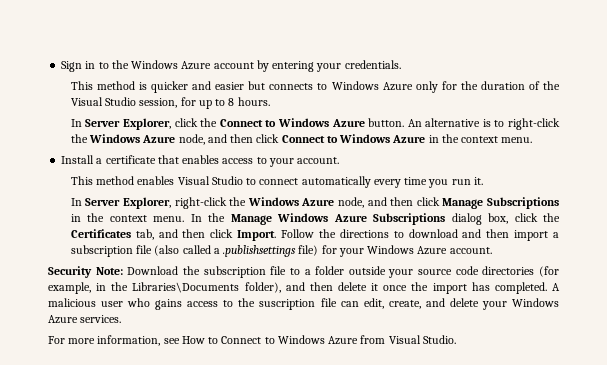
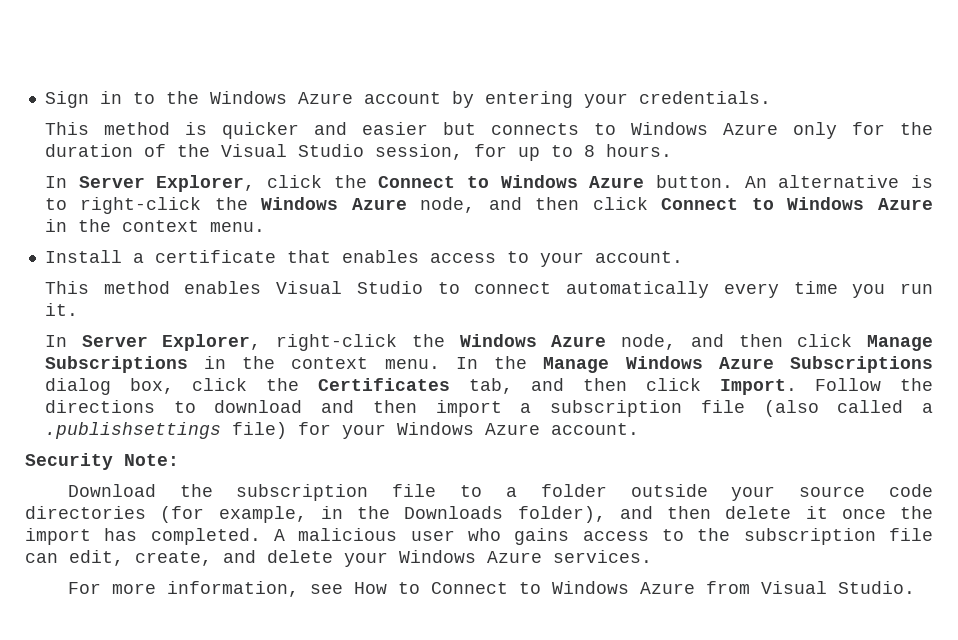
- Security Note: Download the subscription file to a folder outside your source code directories (for example, in the Libraries\Documents folder), and then delete it once the import has completed.
+ Security Note:
+ Download the subscription file to a folder outside your source code directories (for example, in the Downloads folder), and then delete it once the import has completed.
- A malicious user who gains access to the suscription file can edit, create, and delete your Windows Azure services.
+ A malicious user who gains access to the subscription file can edit, create, and delete your Windows Azure services.

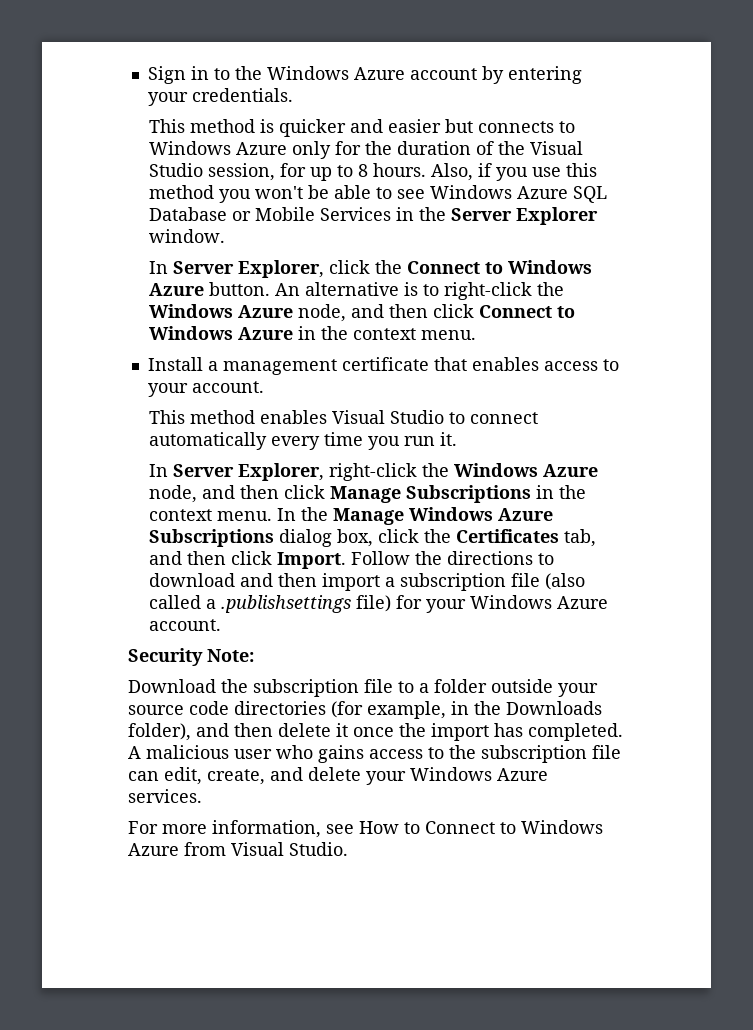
+ Also, if you use this method you won't be able to see Windows Azure SQL Database or Mobile Services in the Server Explorer window.
- Install a certificate that enables access to your account.
+ Install a management certificate that enables access to your account.

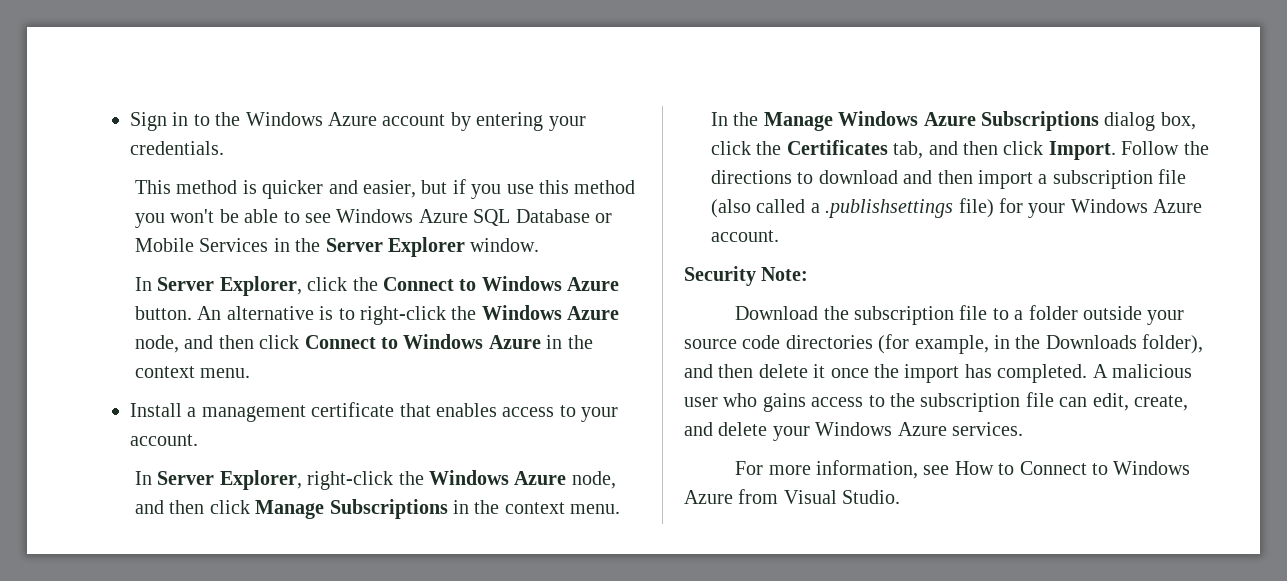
- This method is quicker and easier but connects to Windows Azure only for the duration of the Visual Studio session, for up to 8 hours. Also, if you use this method you won't be able to see Windows Azure SQL Database or Mobile Services in the Server Explorer window.
+ This method is quicker and easier, but if you use this method you won't be able to see Windows Azure SQL Database or Mobile Services in the Server Explorer window.
- This method enables Visual Studio to connect automatically every time you run it.

